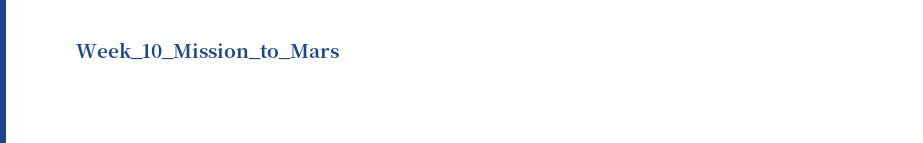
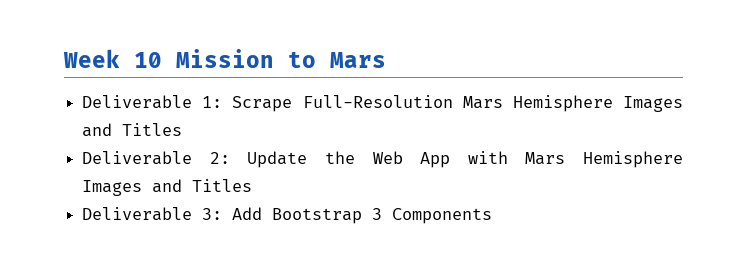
- Week_10_Mission_to_Mars
+ Week 10 Mission to Mars
+ Deliverable 1: Scrape Full-Resolution Mars Hemisphere Images and Titles
+ Deliverable 2: Update the Web App with Mars Hemisphere Images and Titles
+ Deliverable 3: Add Bootstrap 3 Components

